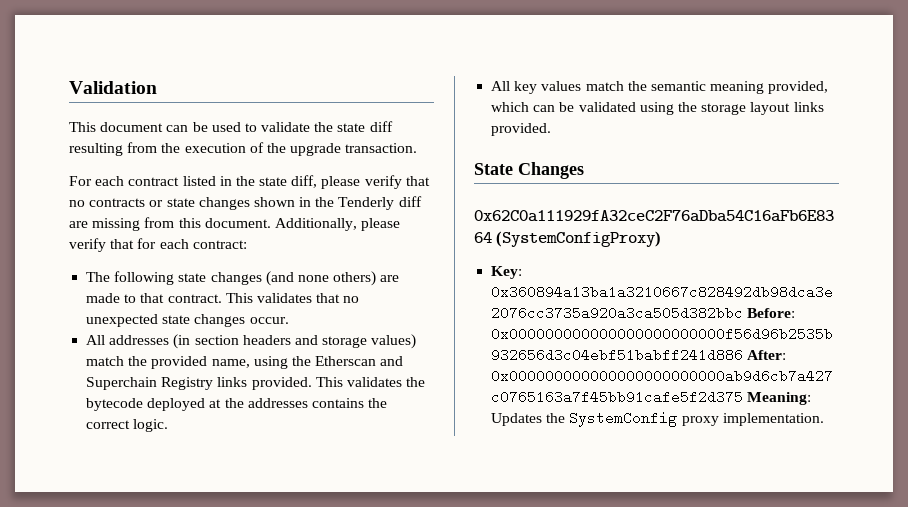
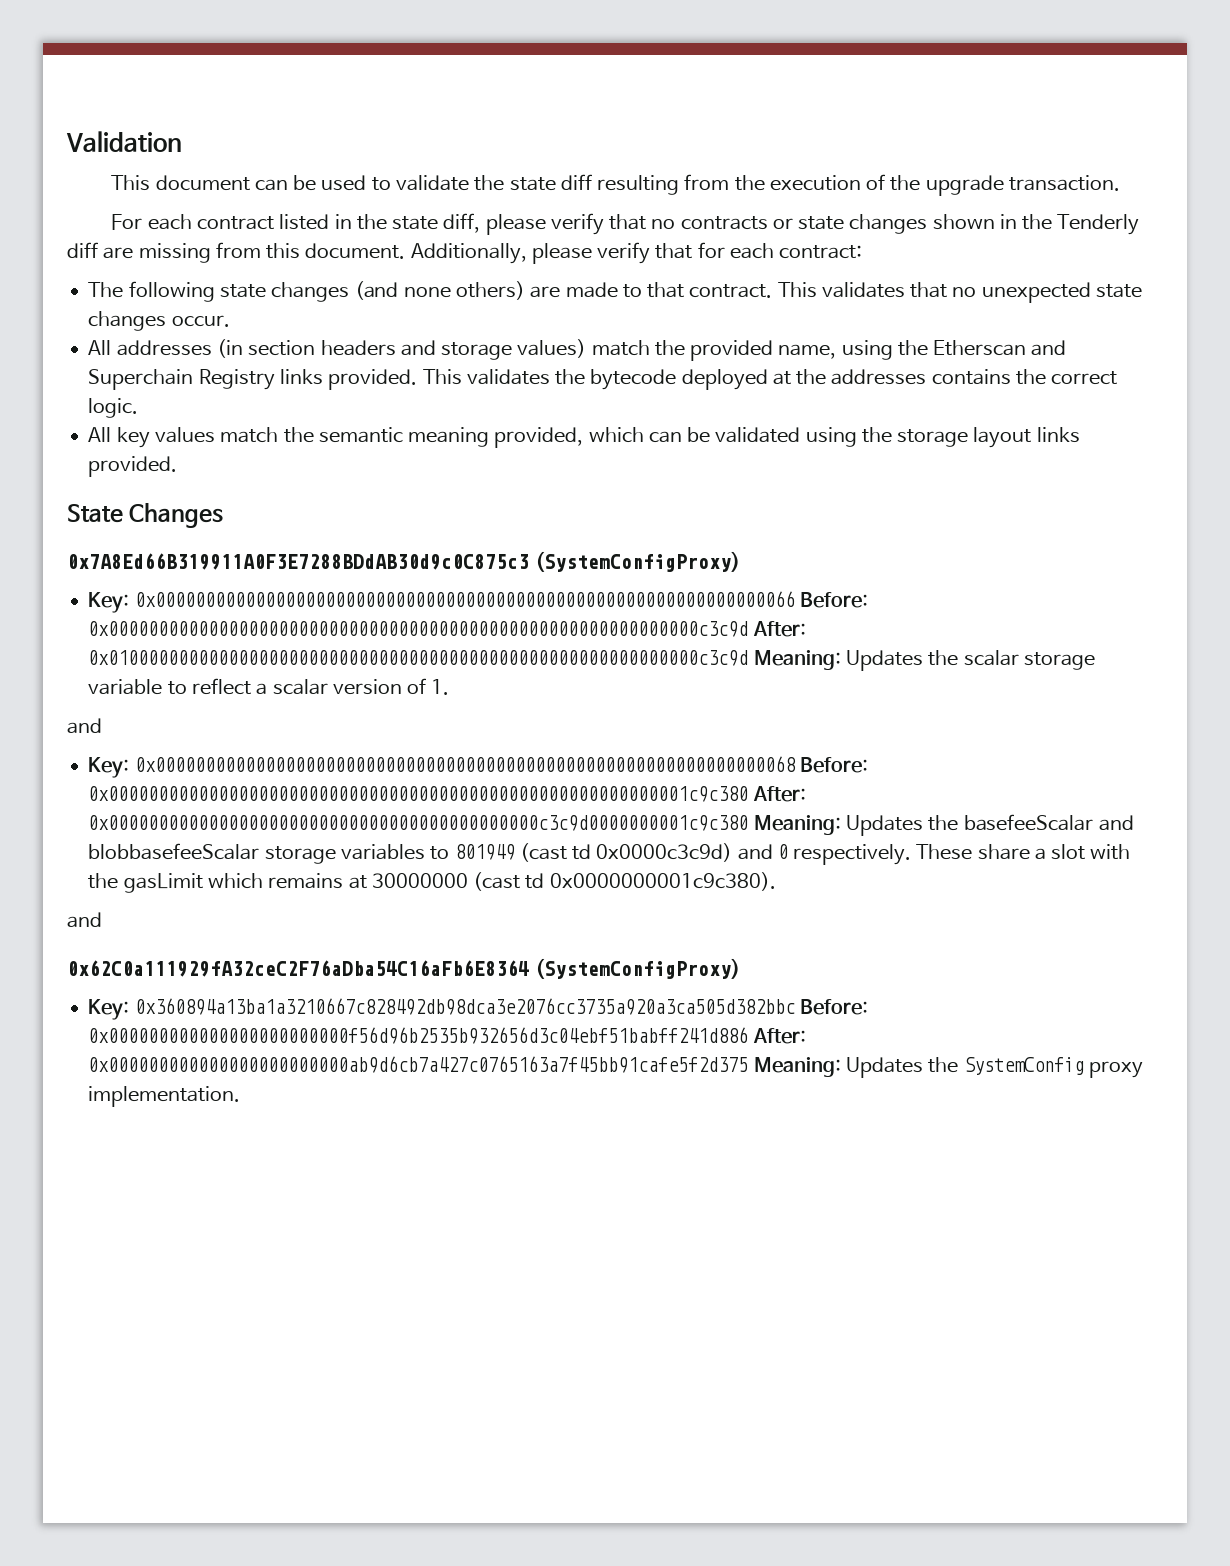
+ 0x7A8Ed66B319911A0F3E7288BDdAB30d9c0C875c3 (SystemConfigProxy)
+ Key: 0x0000000000000000000000000000000000000000000000000000000000000066 Before: 0x00000000000000000000000000000000000000000000000000000000000c3c9d After: 0x01000000000000000000000000000000000000000000000000000000000c3c9d Meaning: Updates the scalar storage variable to reflect a scalar version of 1.
+ and
+ Key: 0x0000000000000000000000000000000000000000000000000000000000000068 Before: 0x0000000000000000000000000000000000000000000000000000000001c9c380 After: 0x0000000000000000000000000000000000000000000c3c9d0000000001c9c380 Meaning: Updates the basefeeScalar and blobbasefeeScalar storage variables to 801949 (cast td 0x0000c3c9d) and 0 respectively. These share a slot with the gasLimit which remains at 30000000 (cast td 0x0000000001c9c380).
+ and

